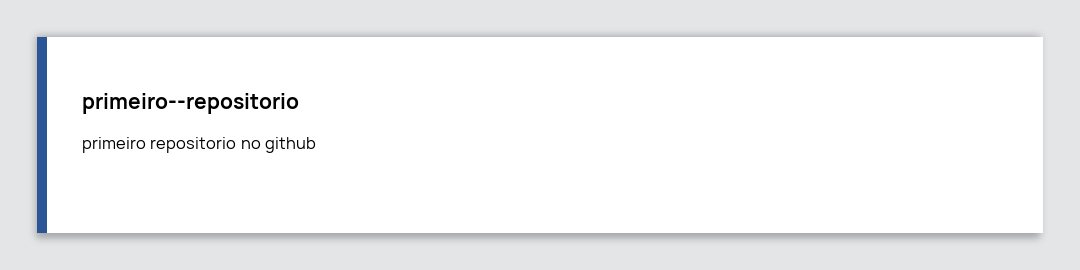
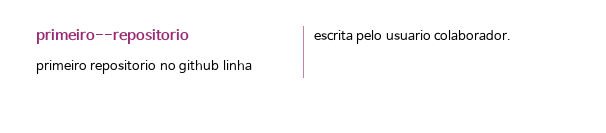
- primeiro repositorio no github
+ primeiro repositorio no github linha escrita pelo usuario colaborador.

